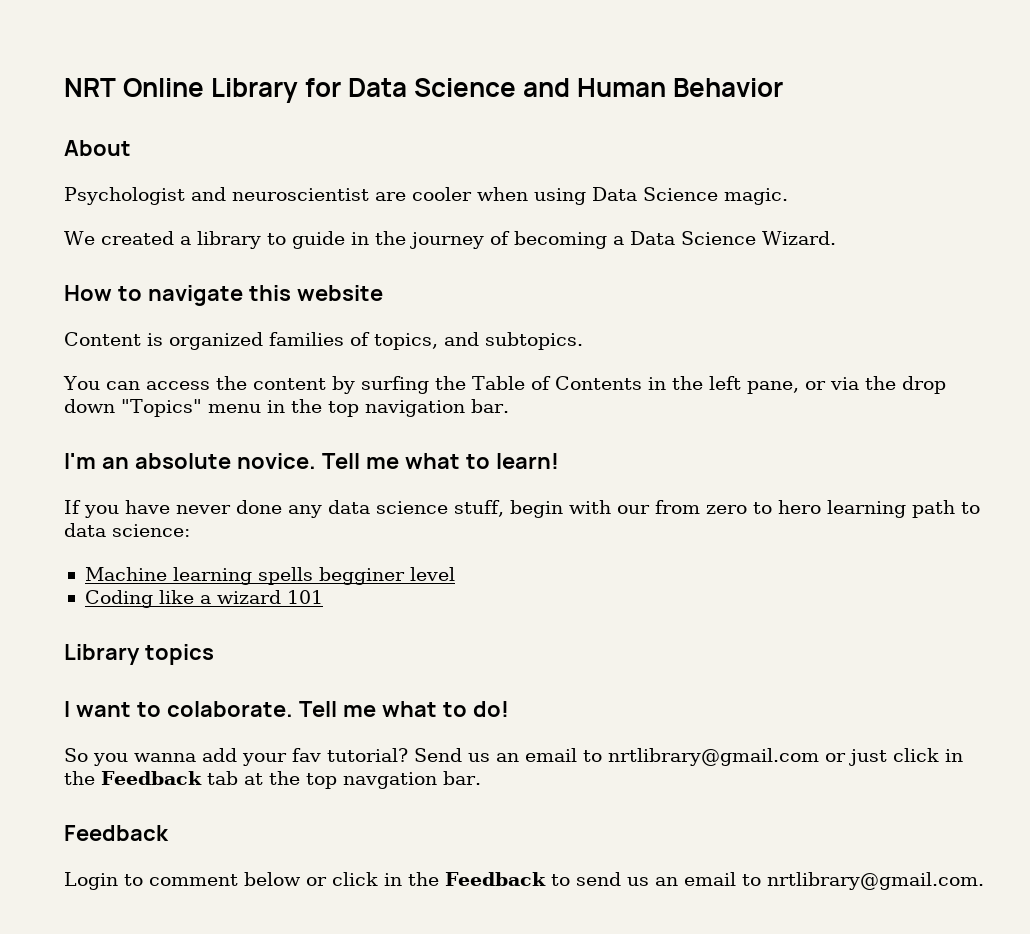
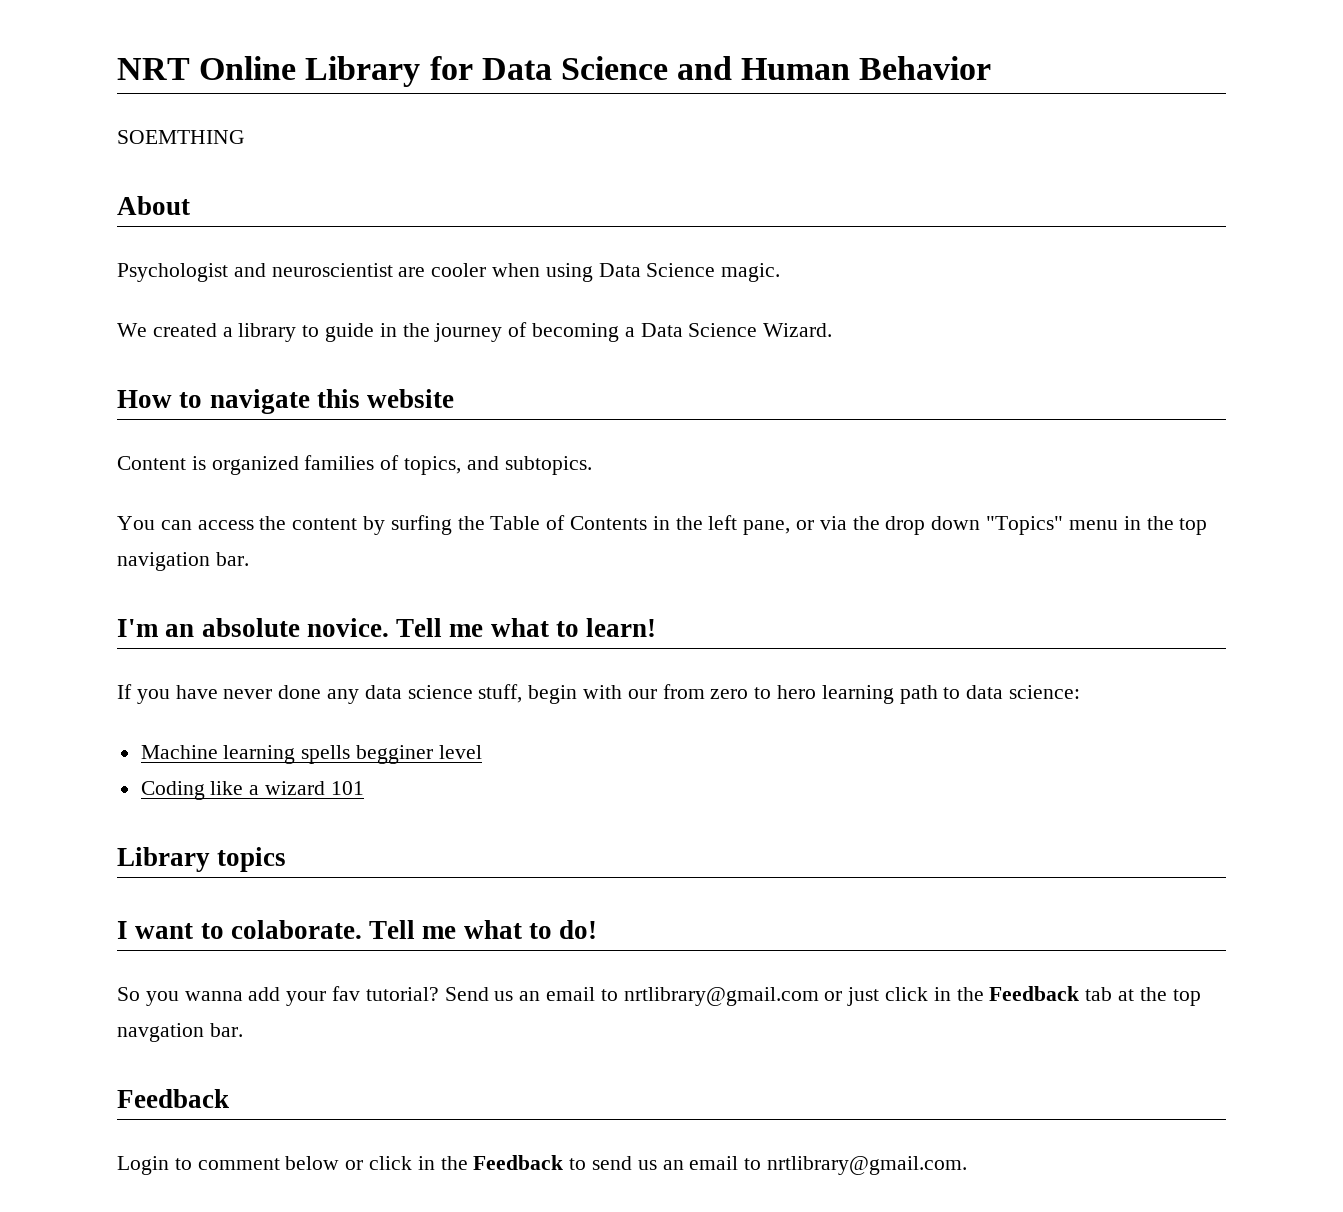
+ SOEMTHING

